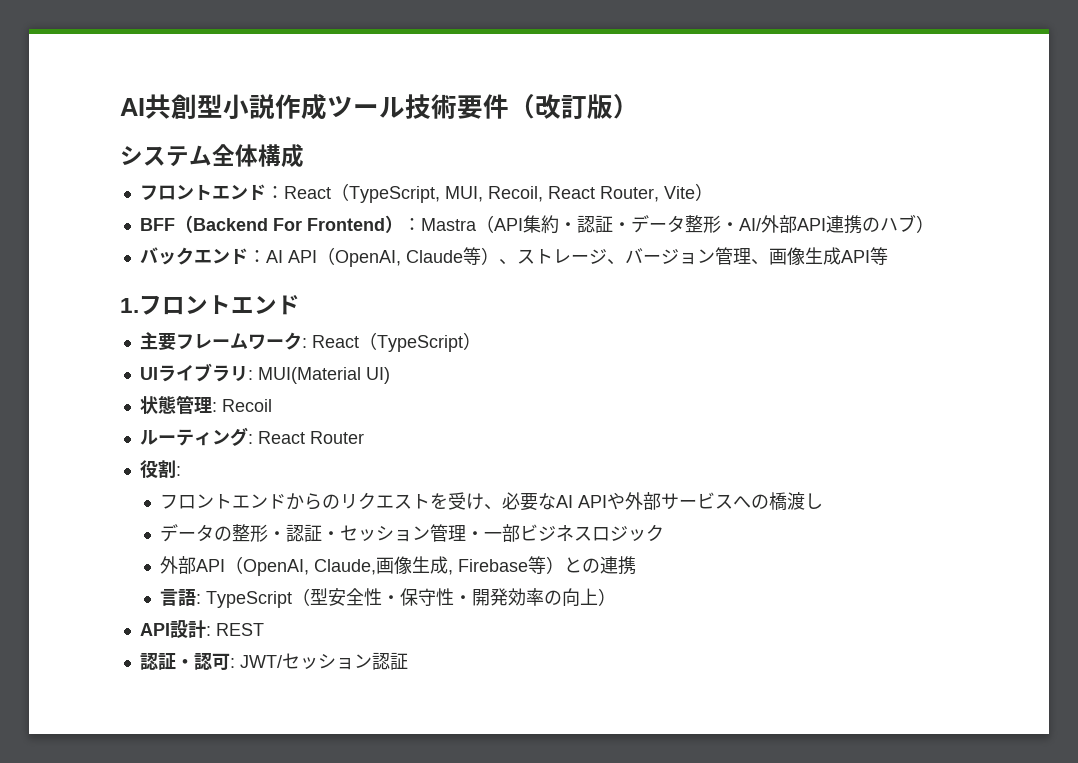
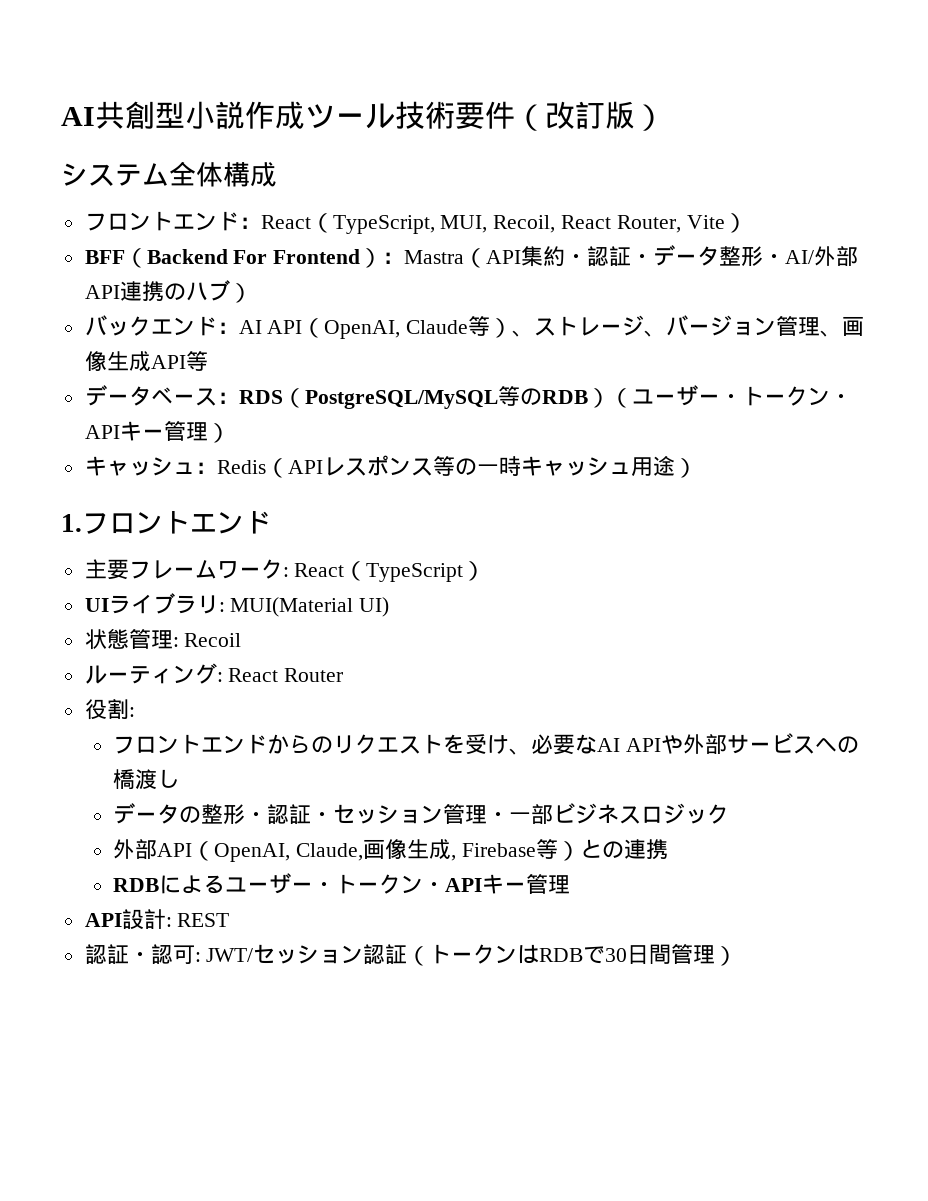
+ データベース：RDS（PostgreSQL/MySQL等のRDB）（ユーザー・トークン・APIキー管理）
+ キャッシュ：Redis（APIレスポンス等の一時キャッシュ用途）
- 言語: TypeScript（型安全性・保守性・開発効率の向上）
+ RDBによるユーザー・トークン・APIキー管理
- 認証・認可: JWT/セッション認証
+ 認証・認可: JWT/セッション認証（トークンはRDBで30日間管理）

